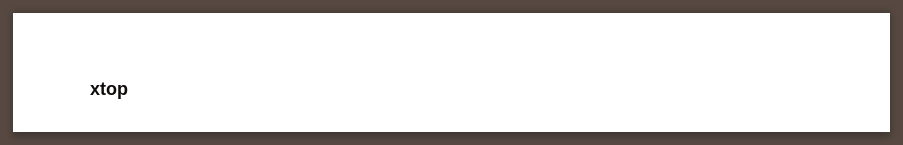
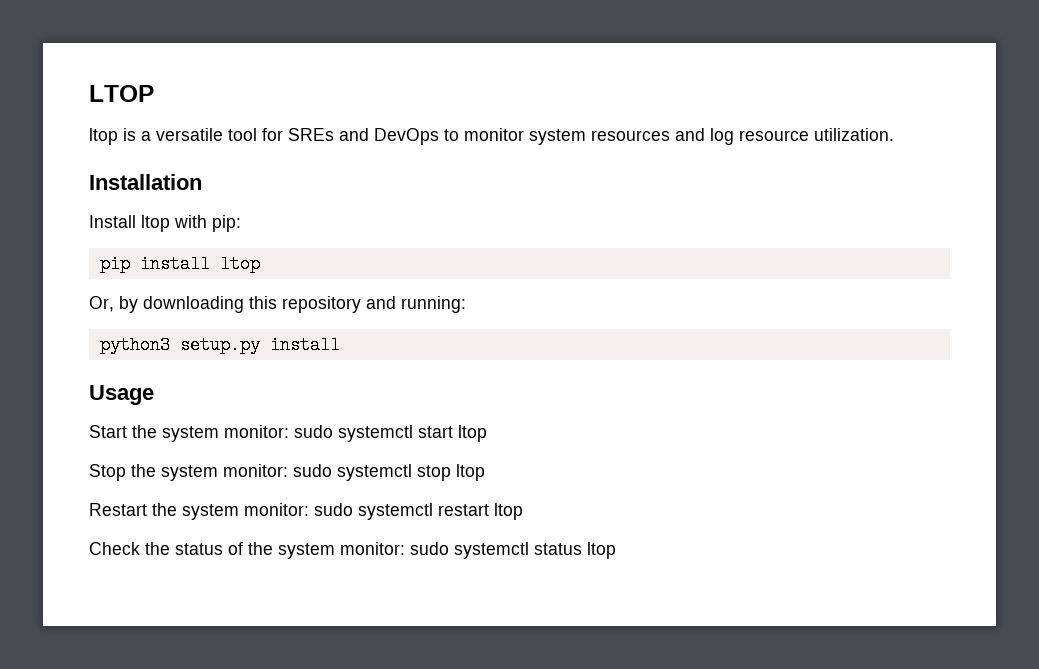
- xtop
+ LTOP
+ ltop is a versatile tool for SREs and DevOps to monitor system resources and log resource utilization.
+ Installation
+ Install ltop with pip:
+ pip install ltop
+ Or, by downloading this repository and running:
+ python3 setup.py install
+ Usage
+ Start the system monitor: sudo systemctl start ltop
+ Stop the system monitor: sudo systemctl stop ltop
+ Restart the system monitor: sudo systemctl restart ltop
+ Check the status of the system monitor: sudo systemctl status ltop

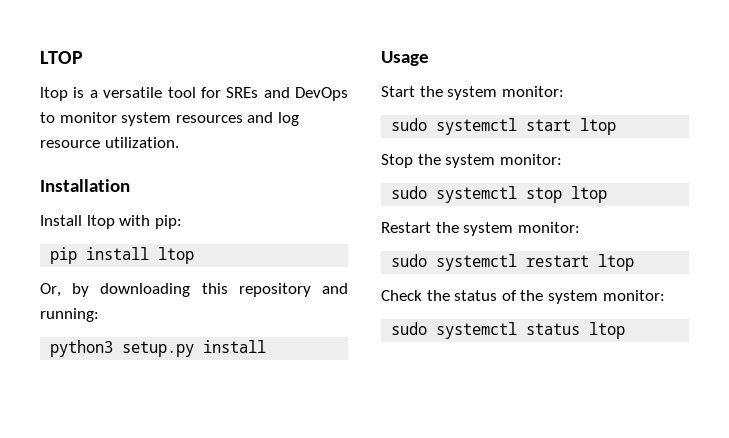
- Start the system monitor: sudo systemctl start ltop
+ Start the system monitor:
+ sudo systemctl start ltop
- Stop the system monitor: sudo systemctl stop ltop
+ Stop the system monitor:
+ sudo systemctl stop ltop
- Restart the system monitor: sudo systemctl restart ltop
+ Restart the system monitor:
+ sudo systemctl restart ltop
- Check the status of the system monitor: sudo systemctl status ltop
+ Check the status of the system monitor:
+ sudo systemctl status ltop

